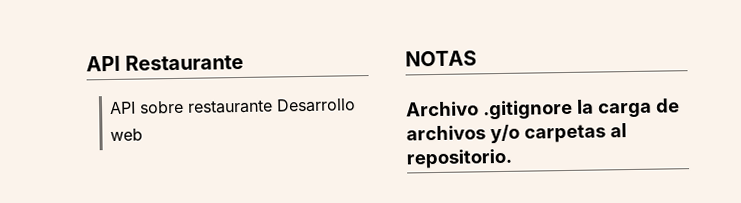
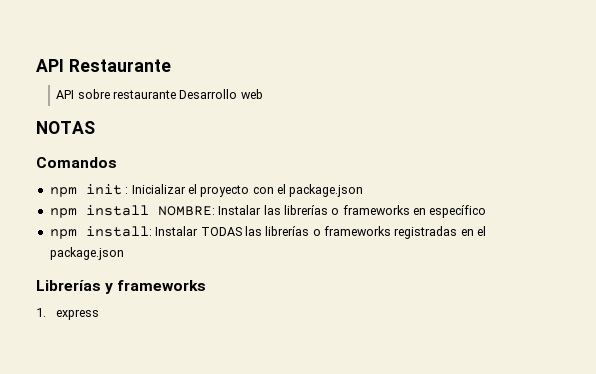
- Archivo .gitignore la carga de archivos y/o carpetas al repositorio.
+ Comandos
+ npm init : Inicializar el proyecto con el package.json
+ npm install NOMBRE: Instalar las librerías o frameworks en específico
+ npm install: Instalar TODAS las librerías o frameworks registradas en el package.json
+ Librerías y frameworks
+ 1. express

